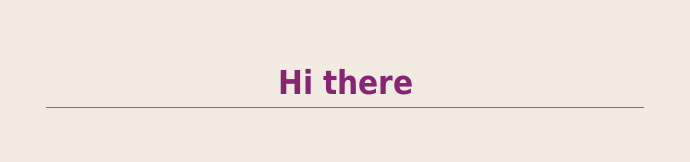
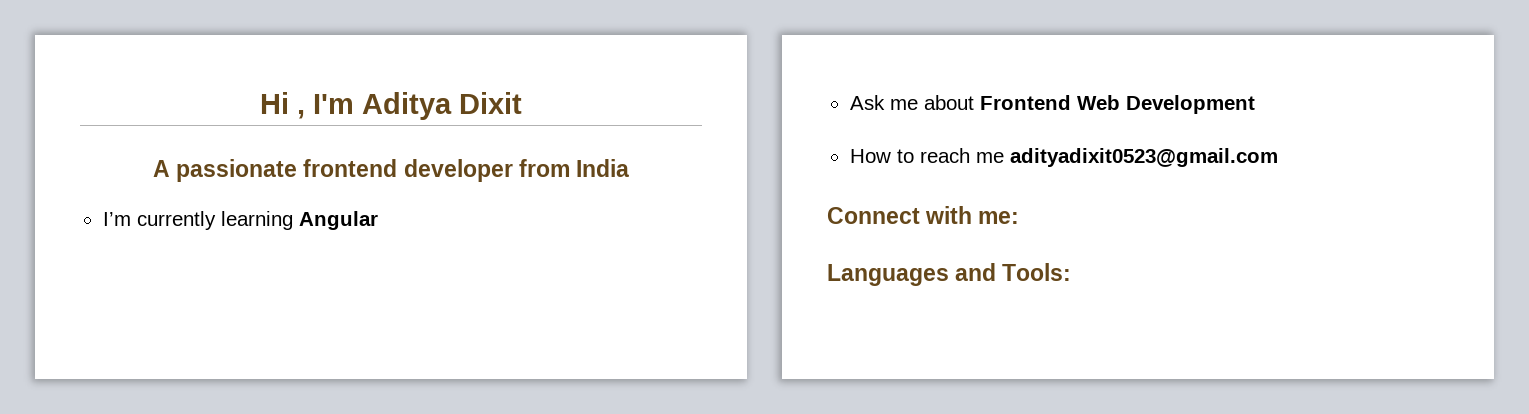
- Hi there
+ Hi , I'm Aditya Dixit
+ A passionate frontend developer from India
+ I’m currently learning Angular
+ Ask me about Frontend Web Development
+ How to reach me adityadixit0523@gmail.com
+ Connect with me:
+ Languages and Tools:

